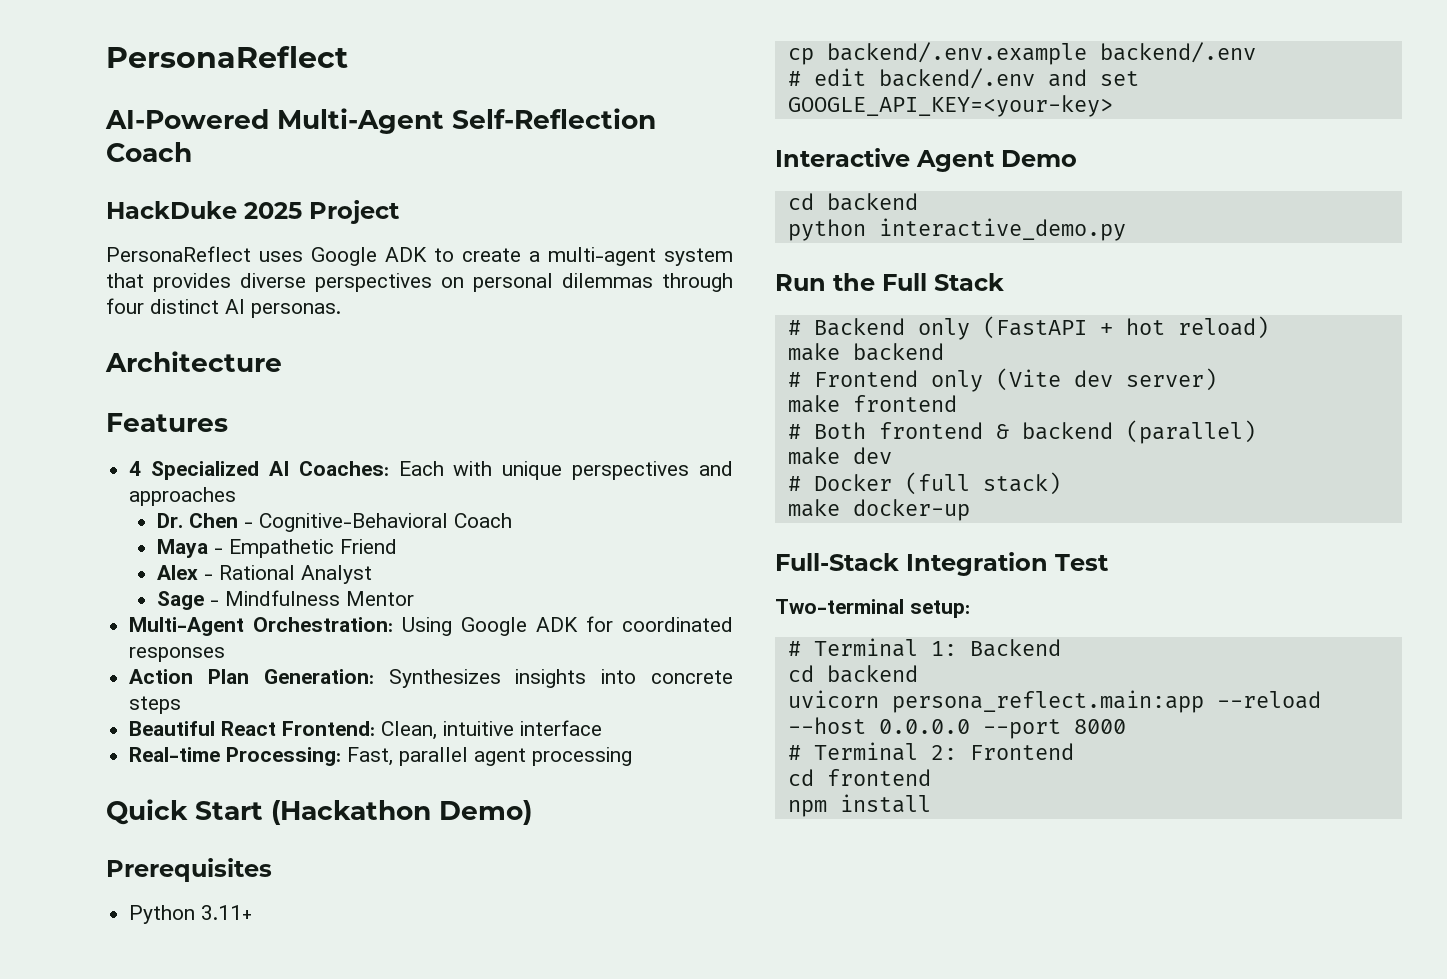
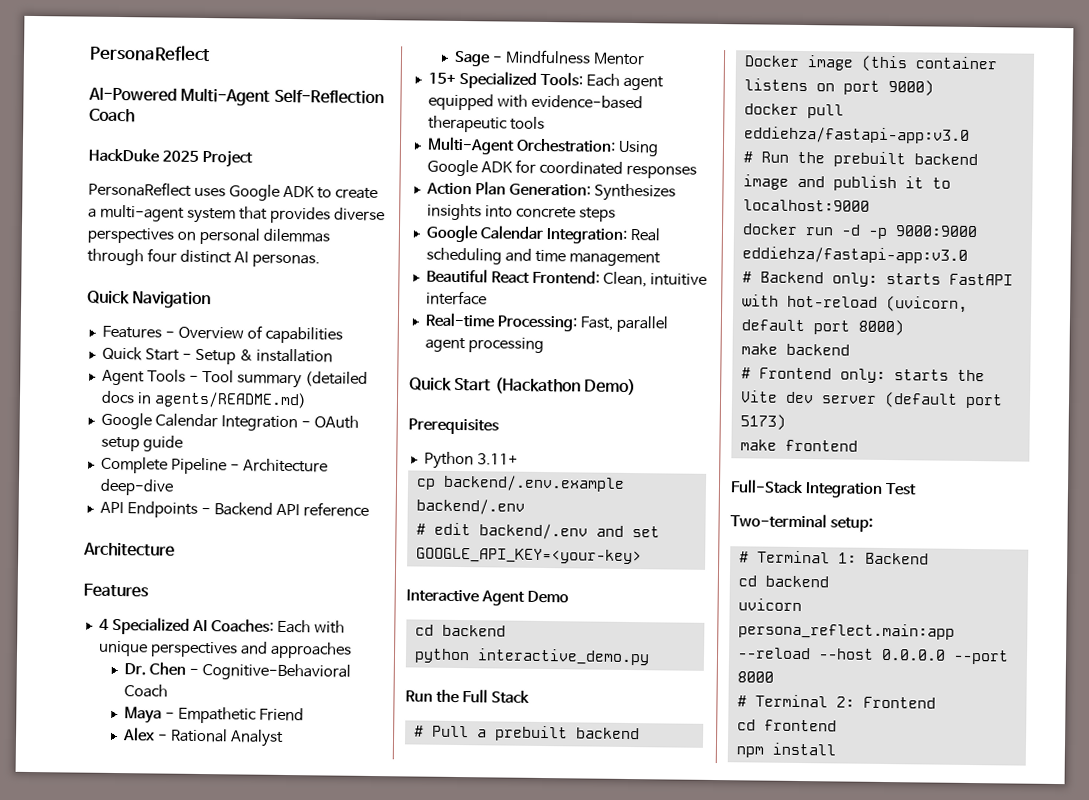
+ Quick Navigation
+ Features - Overview of capabilities
+ Quick Start - Setup & installation
+ Agent Tools - Tool summary (detailed docs in agents/README.md)
+ Google Calendar Integration - OAuth setup guide
+ Complete Pipeline - Architecture deep-dive
+ API Endpoints - Backend API reference
+ 15+ Specialized Tools: Each agent equipped with evidence-based therapeutic tools
+ Google Calendar Integration: Real scheduling and time management
- # Backend only (FastAPI + hot reload)
+ # Pull a prebuilt backend Docker image (this container listens on port 9000)
+ docker pull eddiehza/fastapi-app:v3.0
+ # Run the prebuilt backend image and publish it to localhost:9000
+ docker run -d -p 9000:9000 eddiehza/fastapi-app:v3.0
+ # Backend only: starts FastAPI with hot-reload (uvicorn, default port 8000)
  make backend
- # Frontend only (Vite dev server)
+ # Frontend only: starts the Vite dev server (default port 5173)
  make frontend
- # Both frontend & backend (parallel)
- make dev
- # Docker (full stack)
- make docker-up

